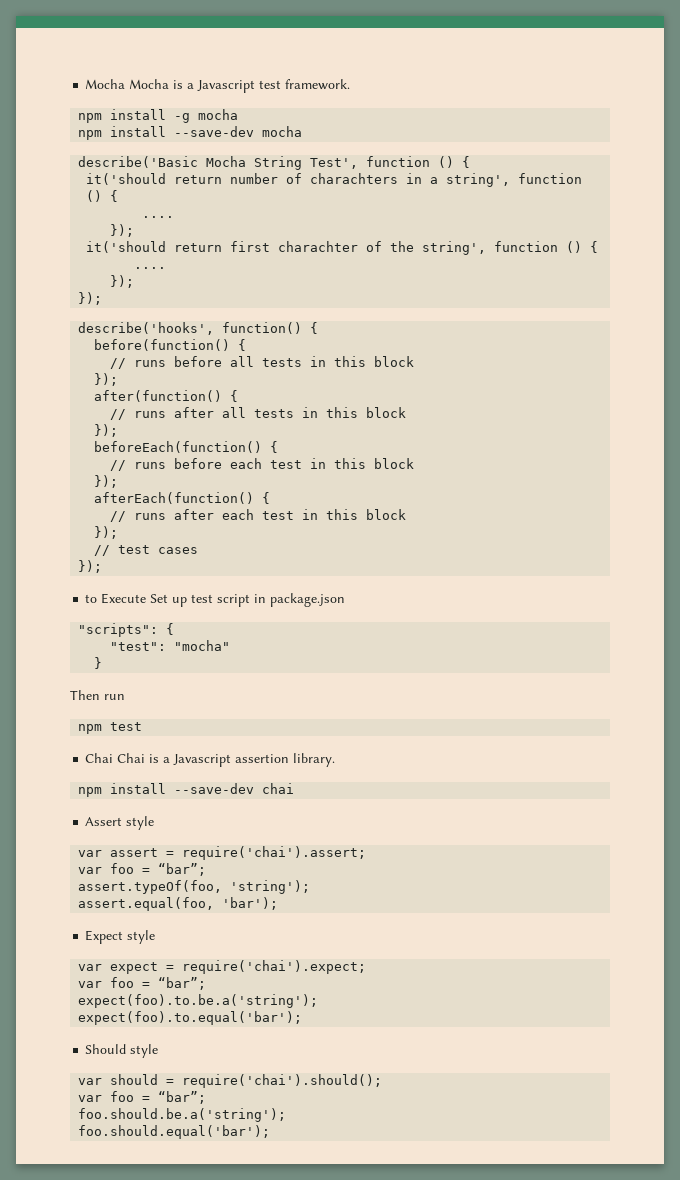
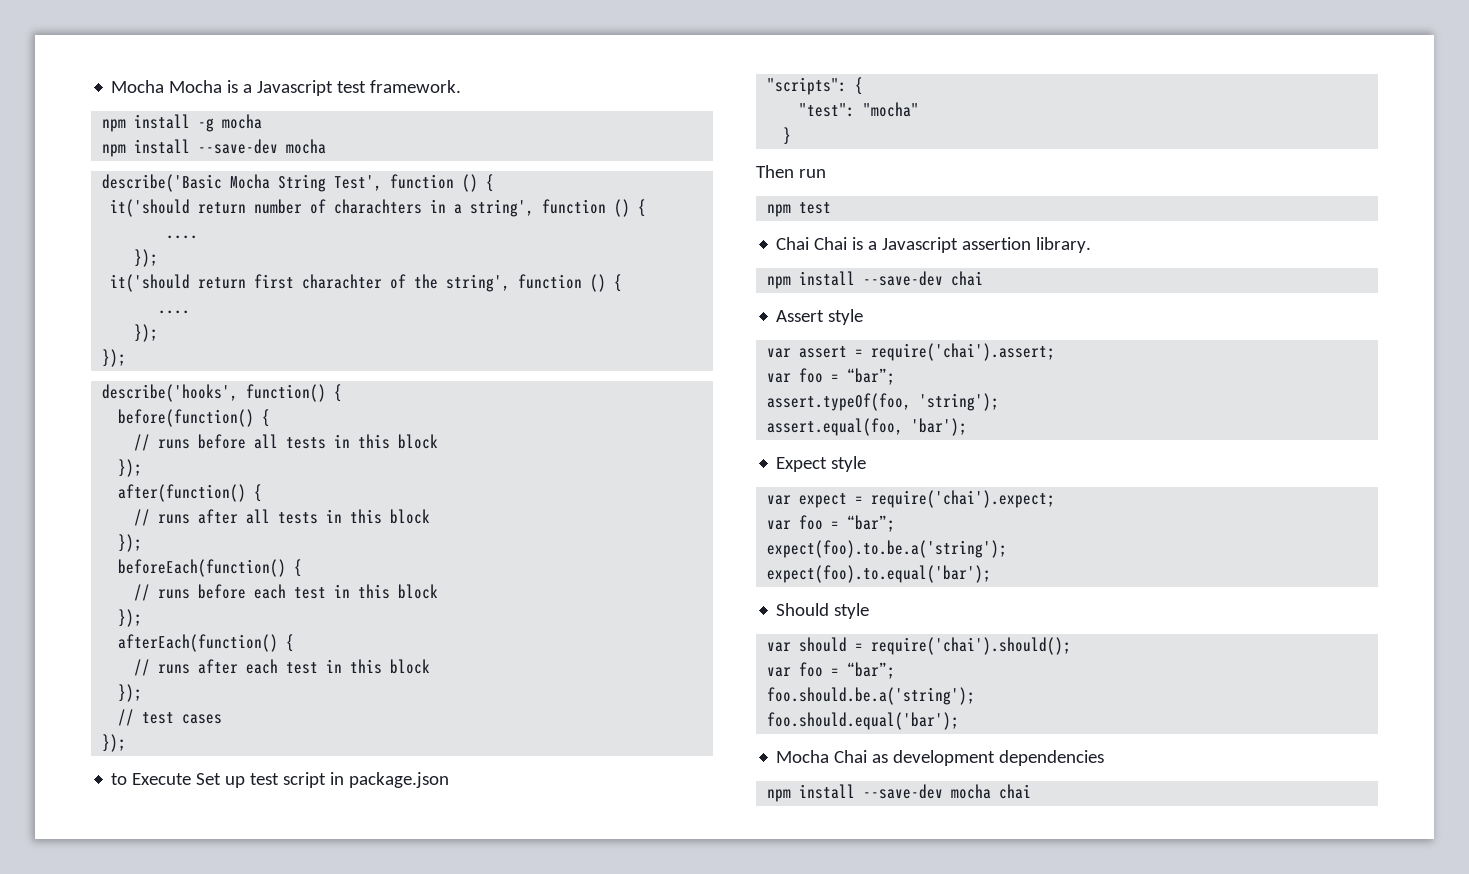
+ Mocha Chai as development dependencies
+ npm install --save-dev mocha chai

